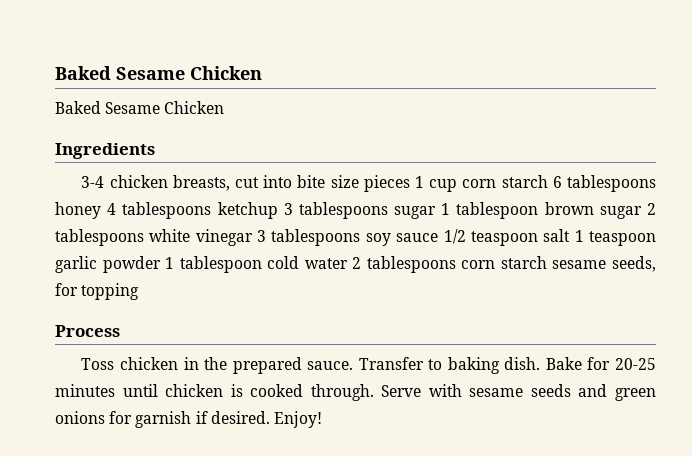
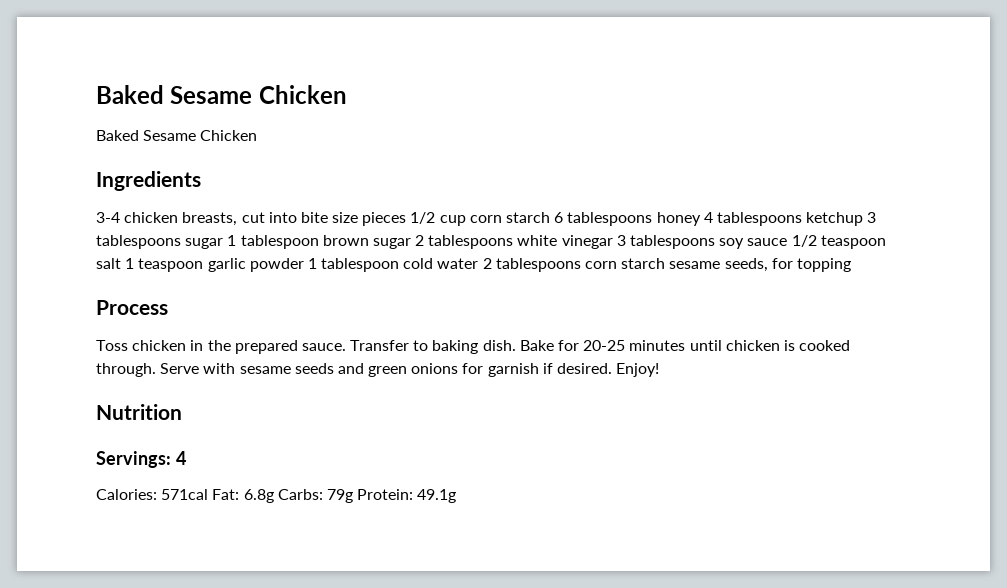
- 3-4 chicken breasts, cut into bite size pieces 1 cup corn starch 6 tablespoons honey 4 tablespoons ketchup 3 tablespoons sugar 1 tablespoon brown sugar 2 tablespoons white vinegar 3 tablespoons soy sauce 1/2 teaspoon salt 1 teaspoon garlic powder 1 tablespoon cold water 2 tablespoons corn starch sesame seeds, for topping
+ 3-4 chicken breasts, cut into bite size pieces 1/2 cup corn starch 6 tablespoons honey 4 tablespoons ketchup 3 tablespoons sugar 1 tablespoon brown sugar 2 tablespoons white vinegar 3 tablespoons soy sauce 1/2 teaspoon salt 1 teaspoon garlic powder 1 tablespoon cold water 2 tablespoons corn starch sesame seeds, for topping
+ Nutrition
+ Servings: 4
+ Calories: 571cal Fat: 6.8g Carbs: 79g Protein: 49.1g

